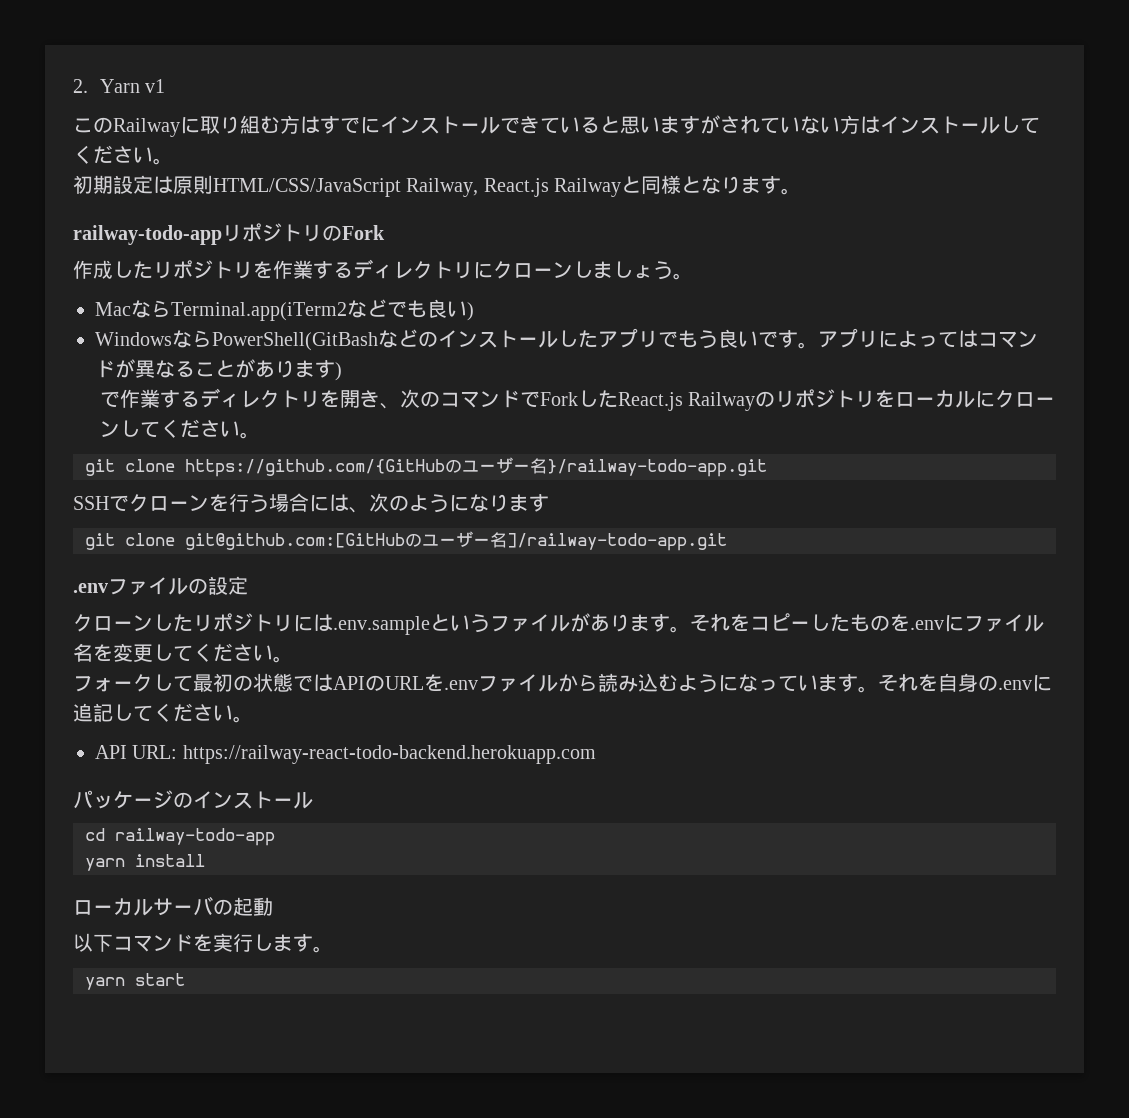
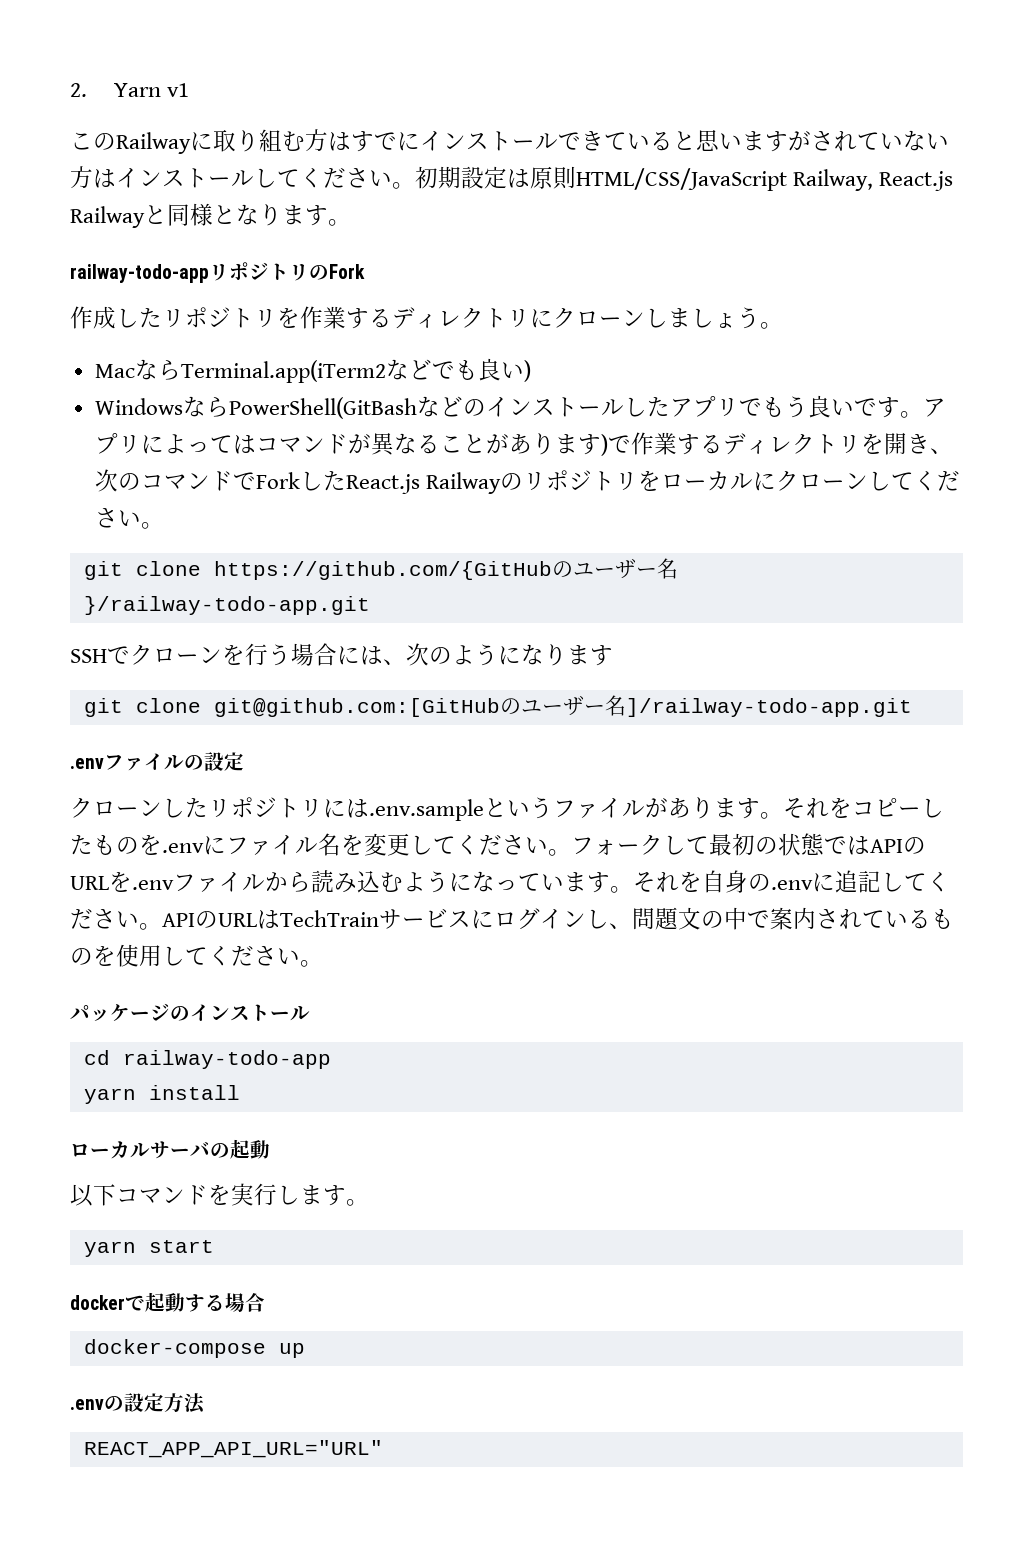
- このRailwayに取り組む方はすでにインストールできていると思いますがされていない方はインストールしてください。
- 初期設定は原則HTML/CSS/JavaScript Railway, React.js Railwayと同様となります。
+ このRailwayに取り組む方はすでにインストールできていると思いますがされていない方はインストールしてください。初期設定は原則HTML/CSS/JavaScript Railway, React.js Railwayと同様となります。
- アプリによってはコマンドが異なることがあります)
- で作業するディレクトリを開き、次のコマンドでForkしたReact.js Railwayのリポジトリをローカルにクローンしてください。
+ アプリによってはコマンドが異なることがあります)で作業するディレクトリを開き、次のコマンドでForkしたReact.js Railwayのリポジトリをローカルにクローンしてください。
- それをコピーしたものを.envにファイル名を変更してください。
- フォークして最初の状態ではAPIのURLを.envファイルから読み込むようになっています。
+ それをコピーしたものを.envにファイル名を変更してください。フォークして最初の状態ではAPIのURLを.envファイルから読み込むようになっています。
- それを自身の.envに追記してください。
- API URL: https://railway-react-todo-backend.herokuapp.com
+ それを自身の.envに追記してください。APIのURLはTechTrainサービスにログインし、問題文の中で案内されているものを使用してください。
+ dockerで起動する場合
+ docker-compose up
+ .envの設定方法
+ REACT_APP_API_URL="URL"

